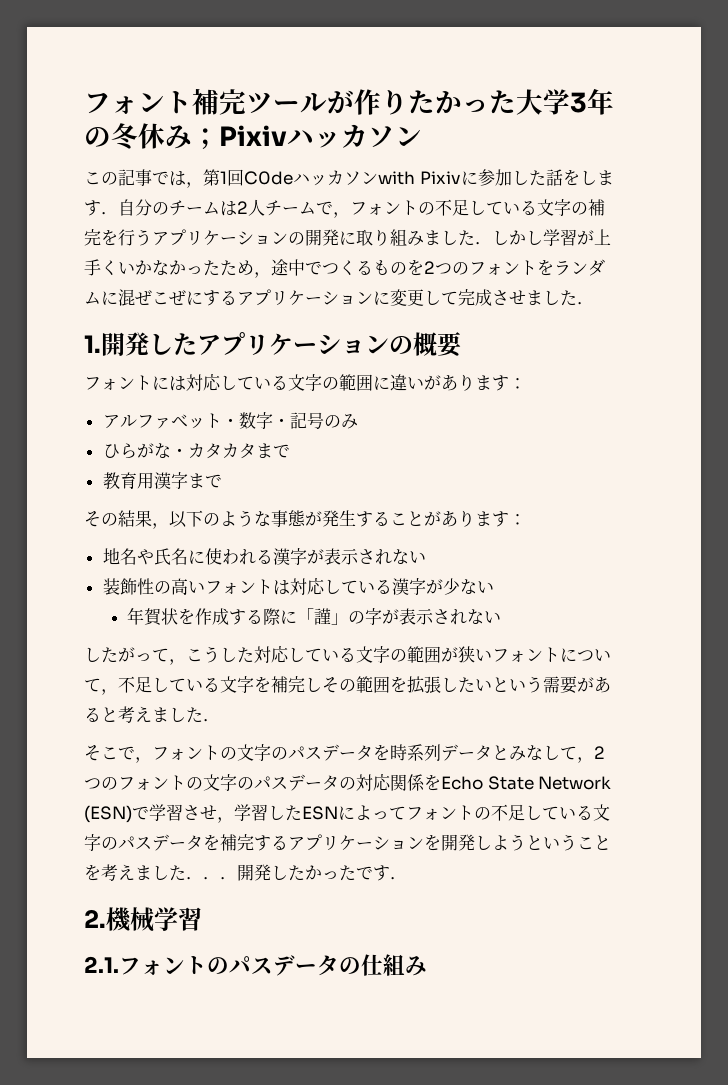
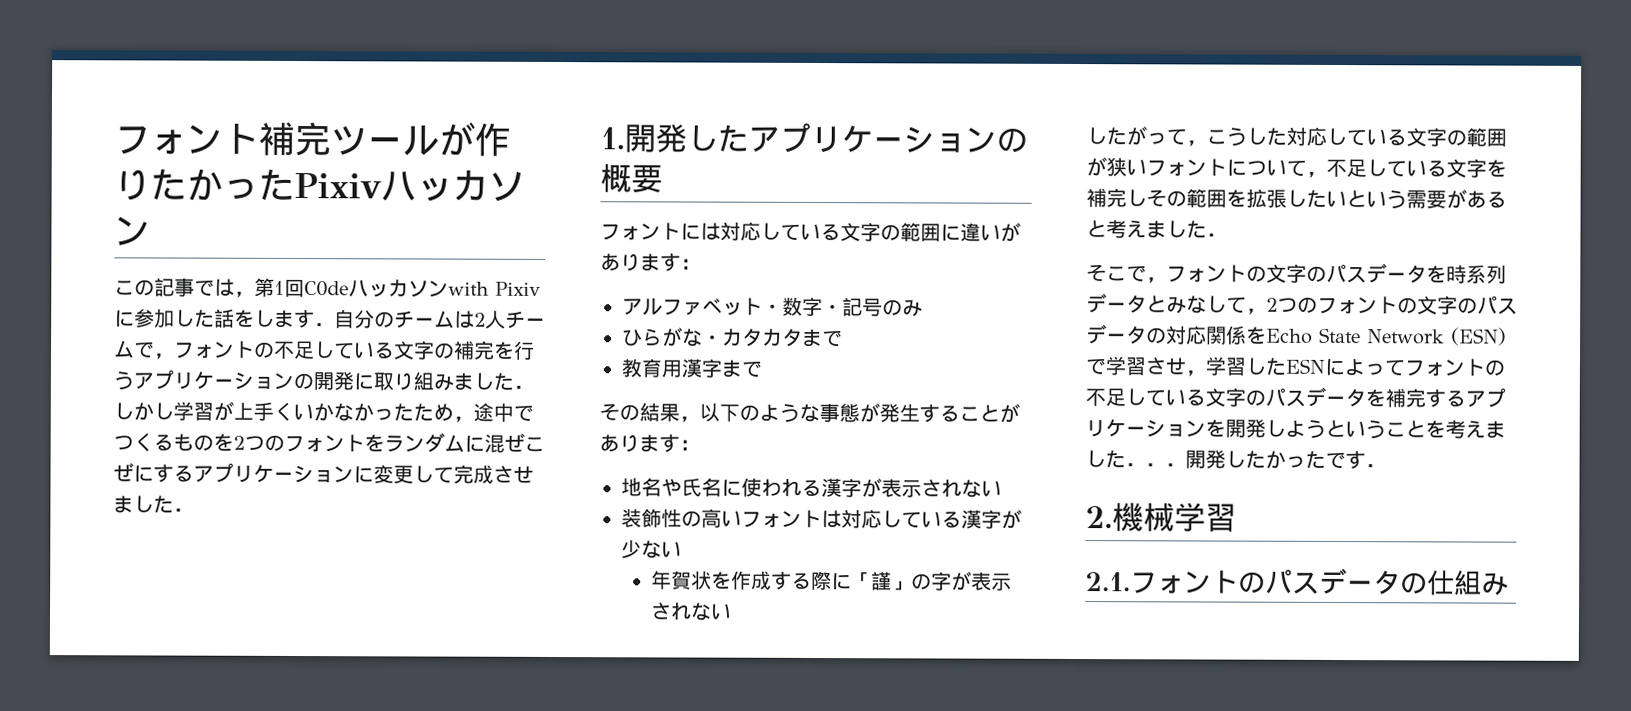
- フォント補完ツールが作りたかった大学3年の冬休み；Pixivハッカソン
+ フォント補完ツールが作りたかったPixivハッカソン

